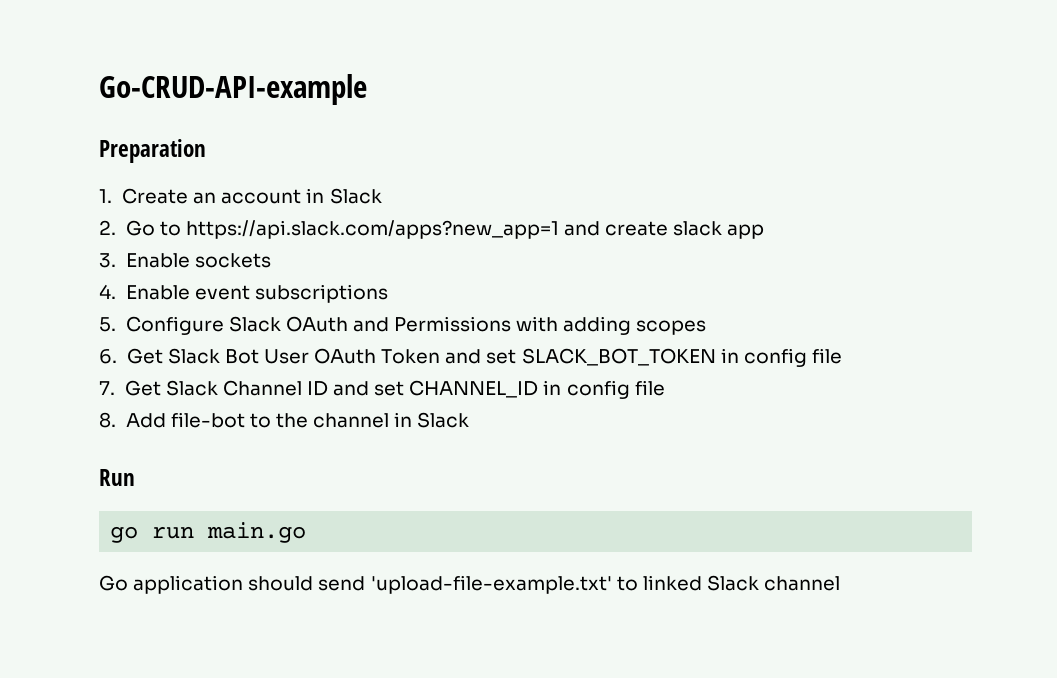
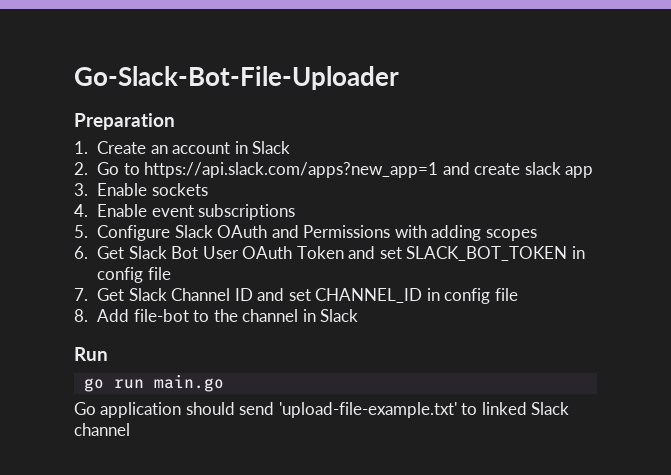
- Go-CRUD-API-example
+ Go-Slack-Bot-File-Uploader

